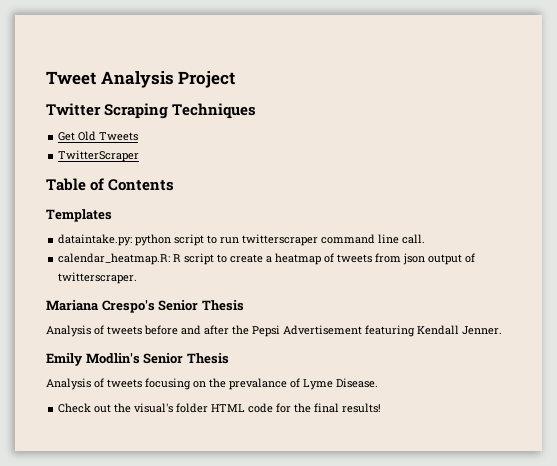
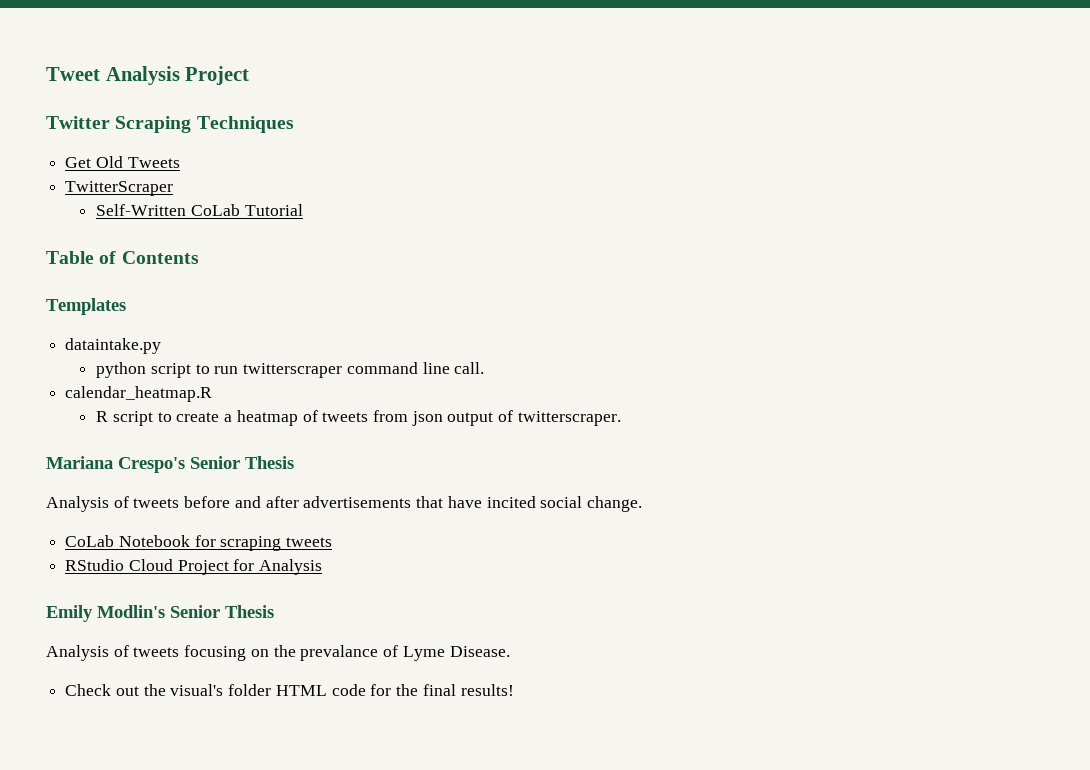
+ Self-Written CoLab Tutorial
- dataintake.py: python script to run twitterscraper command line call.
+ dataintake.py
+ python script to run twitterscraper command line call.
- calendar_heatmap.R: R script to create a heatmap of tweets from json output of twitterscraper.
+ calendar_heatmap.R
+ R script to create a heatmap of tweets from json output of twitterscraper.
- Analysis of tweets before and after the Pepsi Advertisement featuring Kendall Jenner.
+ Analysis of tweets before and after advertisements that have incited social change.
+ CoLab Notebook for scraping tweets
+ RStudio Cloud Project for Analysis

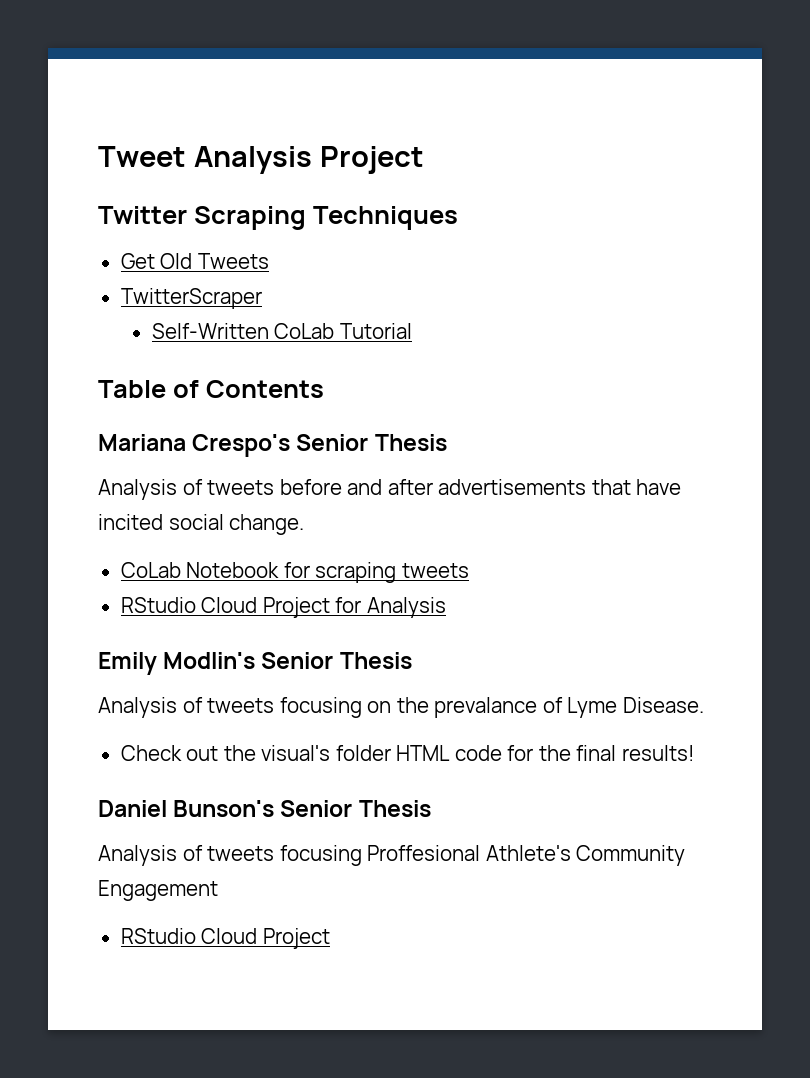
- Templates
- dataintake.py
- python script to run twitterscraper command line call.
- calendar_heatmap.R
- R script to create a heatmap of tweets from json output of twitterscraper.
+ Daniel Bunson's Senior Thesis
+ Analysis of tweets focusing Proffesional Athlete's Community Engagement
+ RStudio Cloud Project

